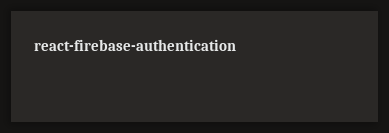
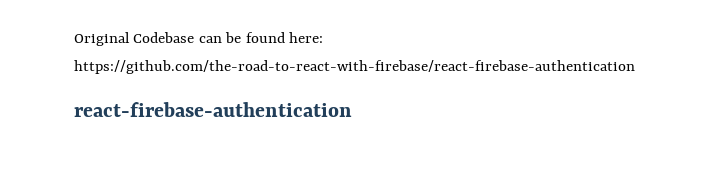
+ Original Codebase can be found here: https://github.com/the-road-to-react-with-firebase/react-firebase-authentication

